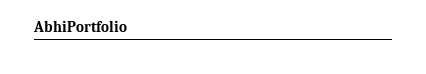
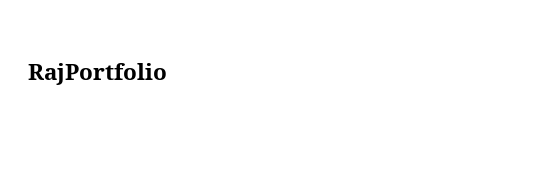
- AbhiPortfolio
+ RajPortfolio

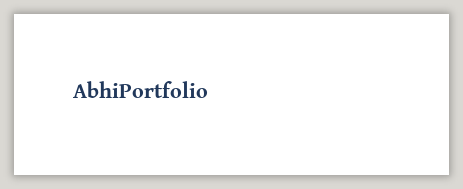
- RajPortfolio
+ AbhiPortfolio

